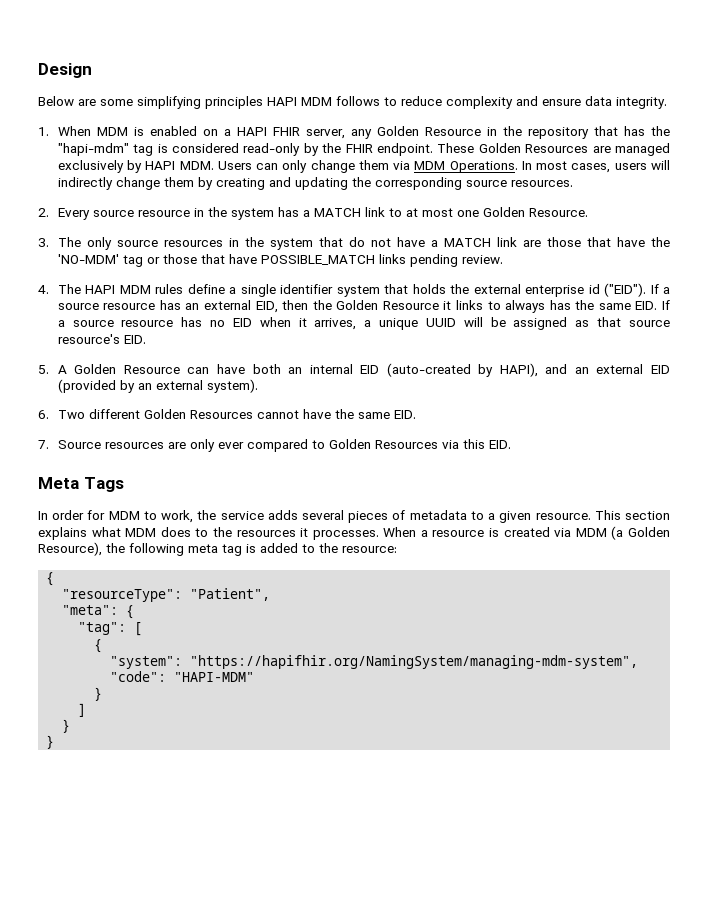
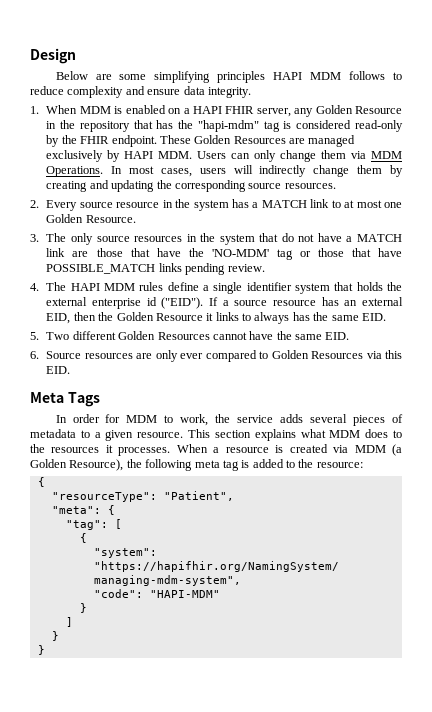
- If a source resource has an external EID, then the Golden Resource it links to always has the same EID. If a source resource has no EID when it arrives, a unique UUID will be assigned as that source resource's EID.
- 5. A Golden Resource can have both an internal EID (auto-created by HAPI), and an external EID (provided by an external system).
- 6. Two different Golden Resources cannot have the same EID.
+ If a source resource has an external EID, then the Golden Resource it links to always has the same EID.
+ 5. Two different Golden Resources cannot have the same EID.
- 7. Source resources are only ever compared to Golden Resources via this EID.
+ 6. Source resources are only ever compared to Golden Resources via this EID.

